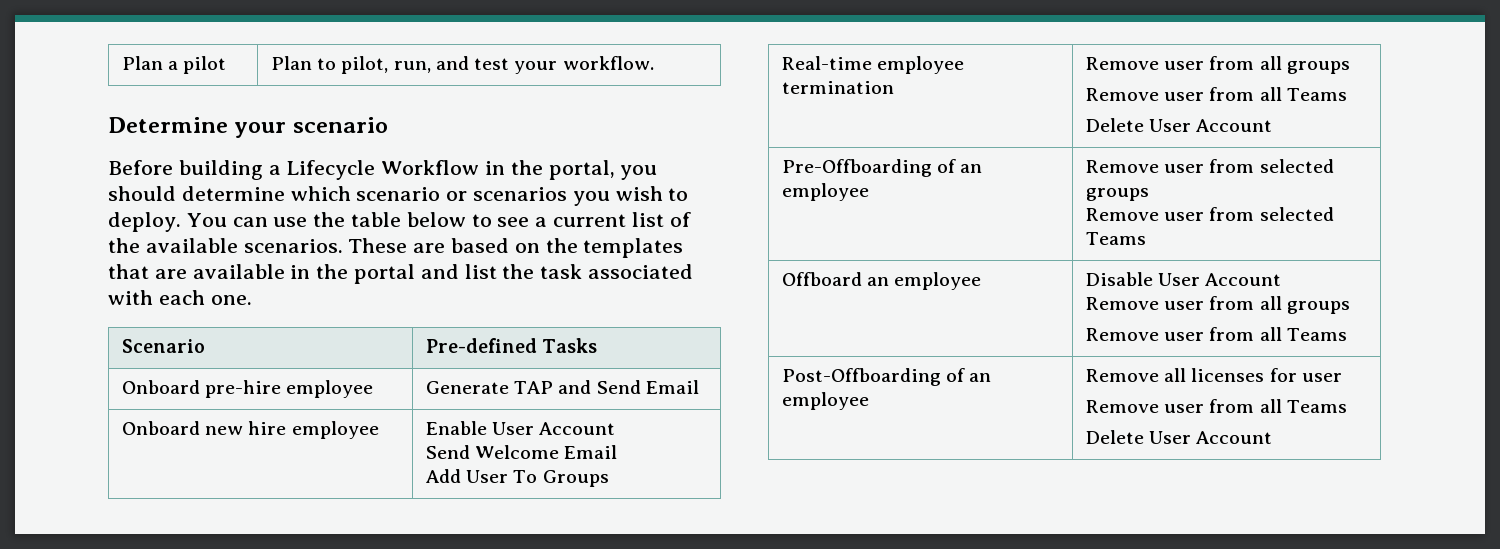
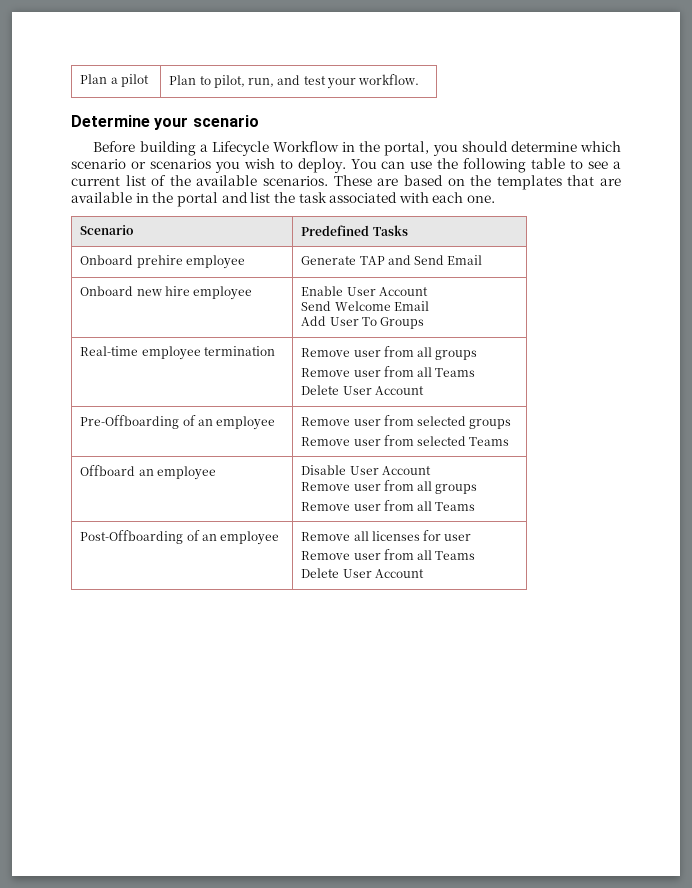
- You can use the table below to see a current list of the available scenarios.
+ You can use the following table to see a current list of the available scenarios.
- Scenario | Pre-defined Tasks
+ Scenario | Predefined Tasks
- Onboard pre-hire employee | Generate TAP and Send Email
+ Onboard prehire employee | Generate TAP and Send Email

